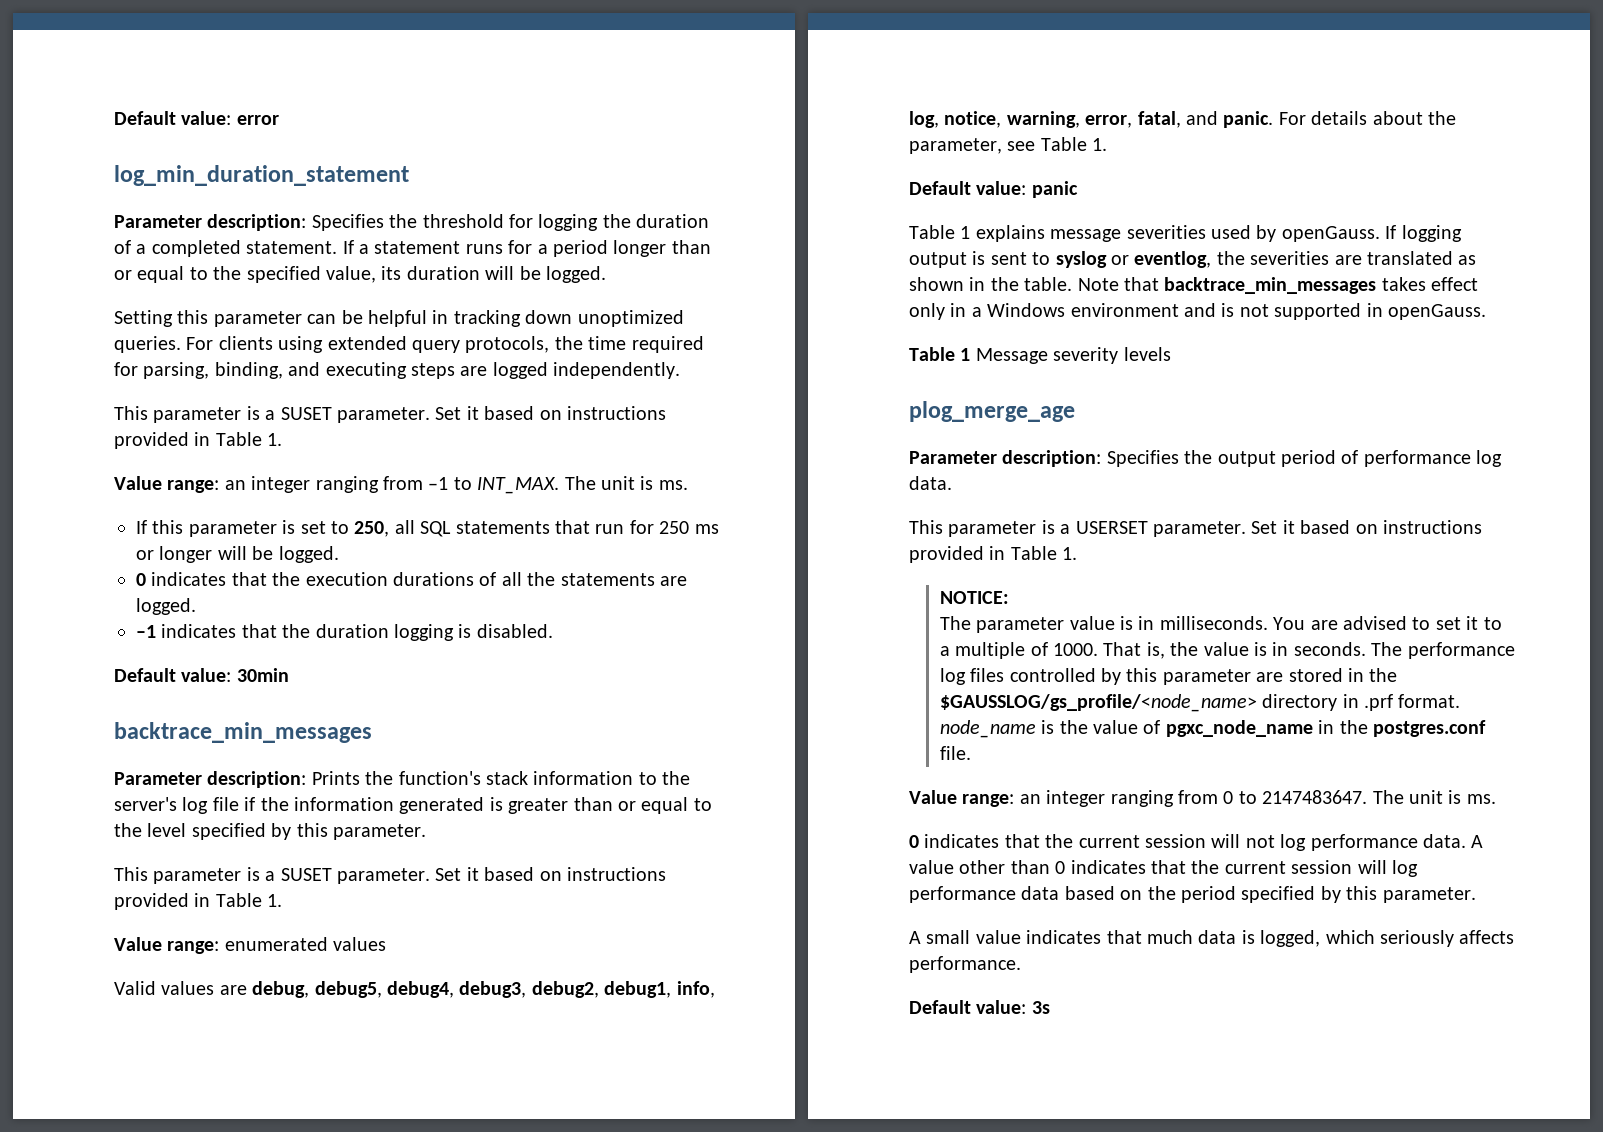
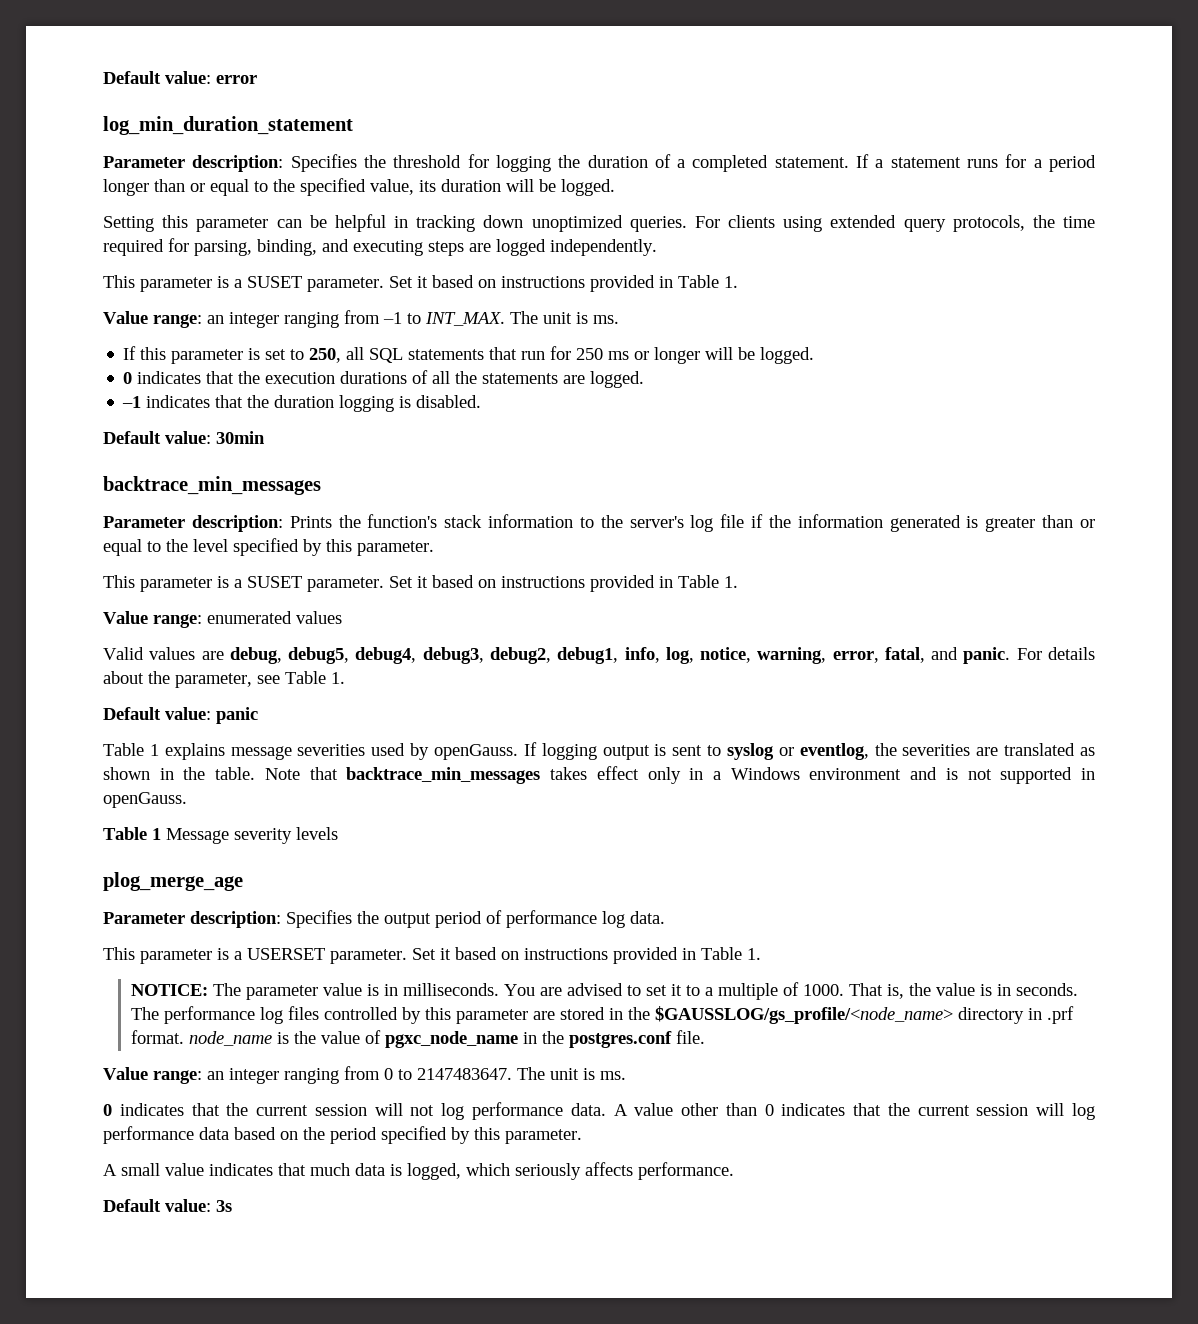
- NOTICE:
- The parameter value is in milliseconds.
+ NOTICE: The parameter value is in milliseconds.

